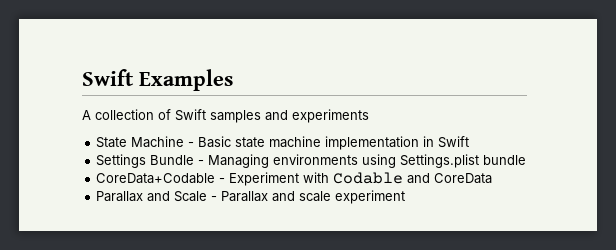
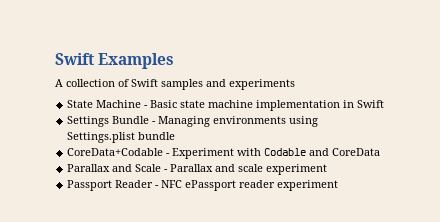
+ Passport Reader - NFC ePassport reader experiment

